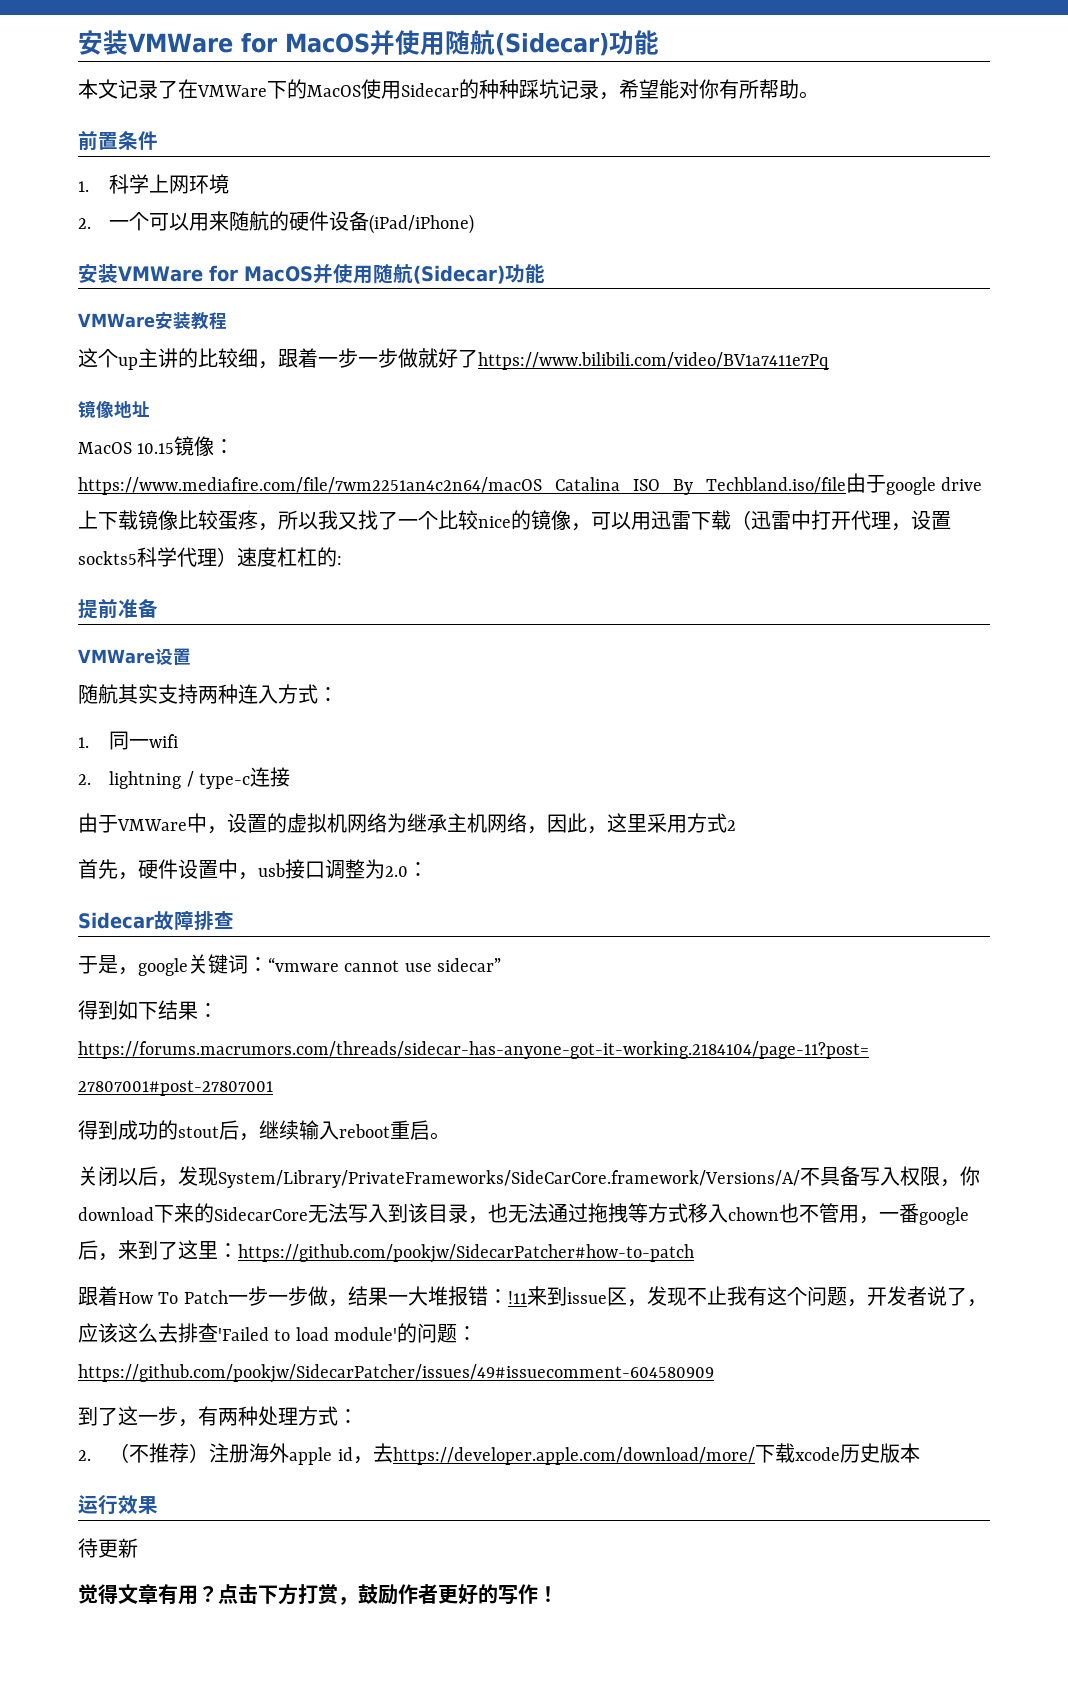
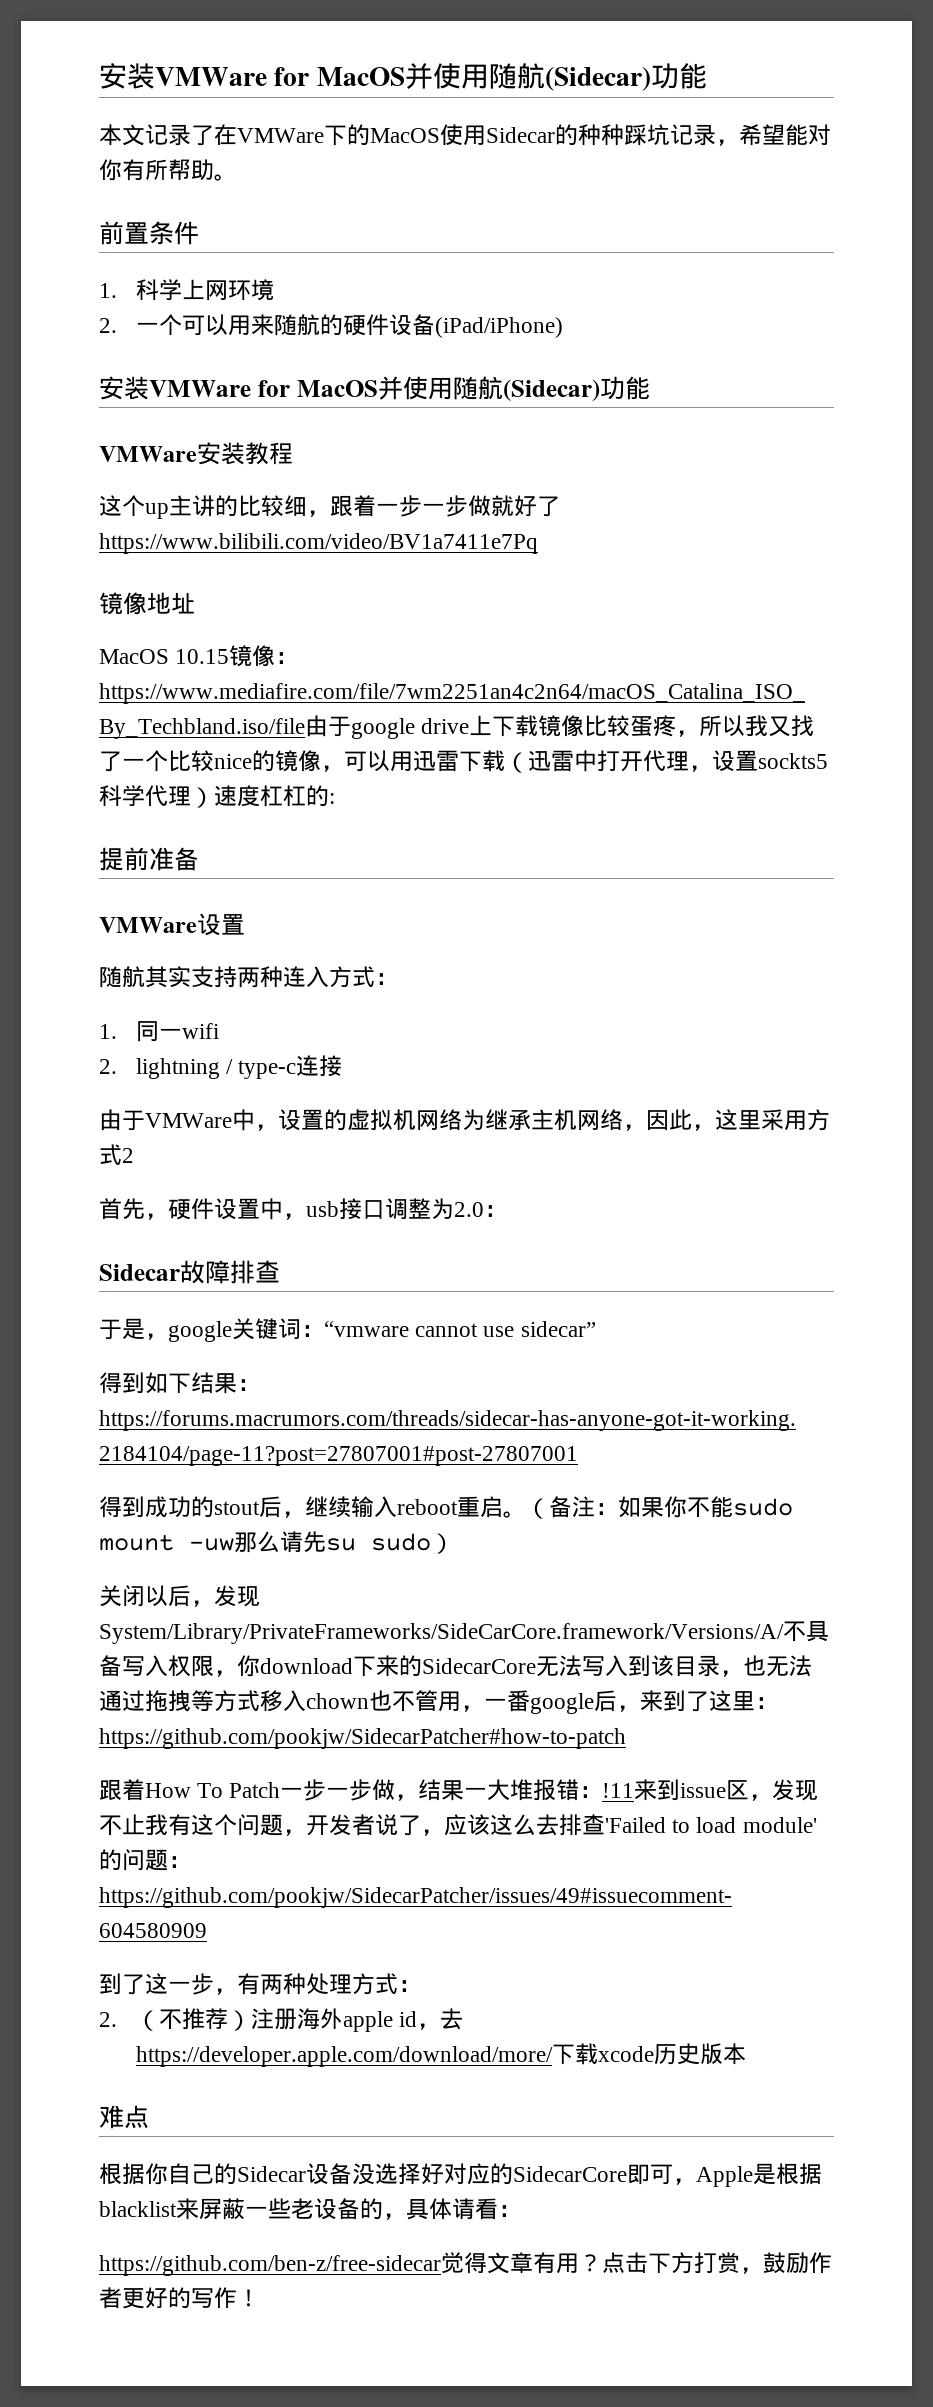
+ （备注：如果你不能sudo mount -uw那么请先su sudo）
- 运行效果
- 待更新
- 觉得文章有用？
+ 难点
+ 根据你自己的Sidecar设备没选择好对应的SidecarCore即可，Apple是根据blacklist来屏蔽一些老设备的，具体请看：
+ https://github.com/ben-z/free-sidecar觉得文章有用？

